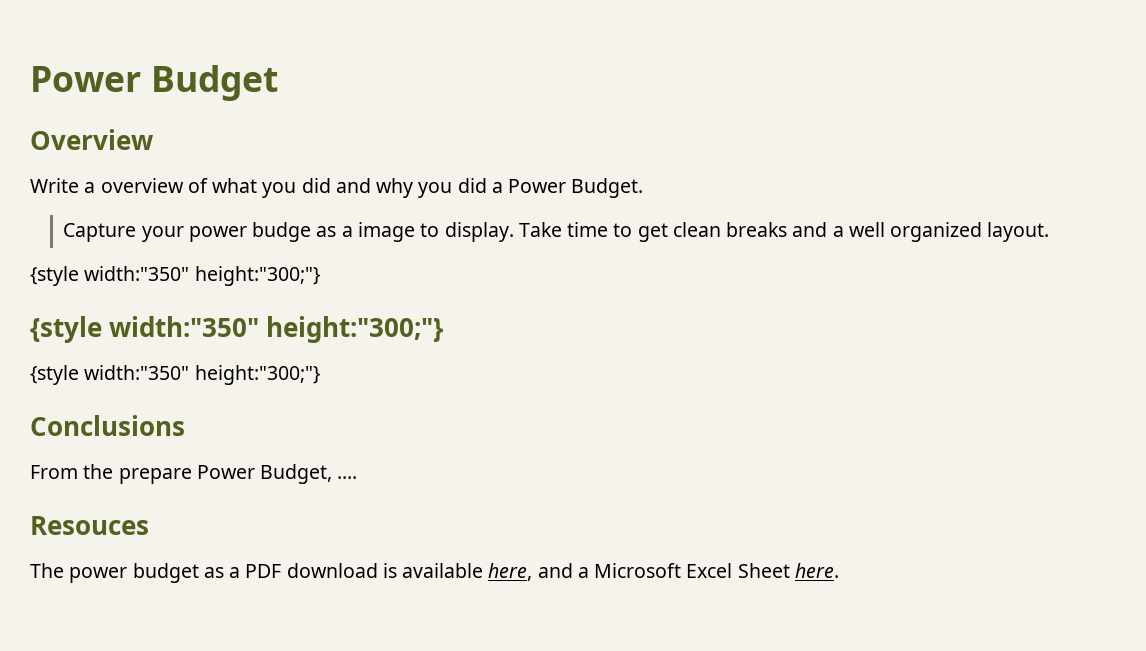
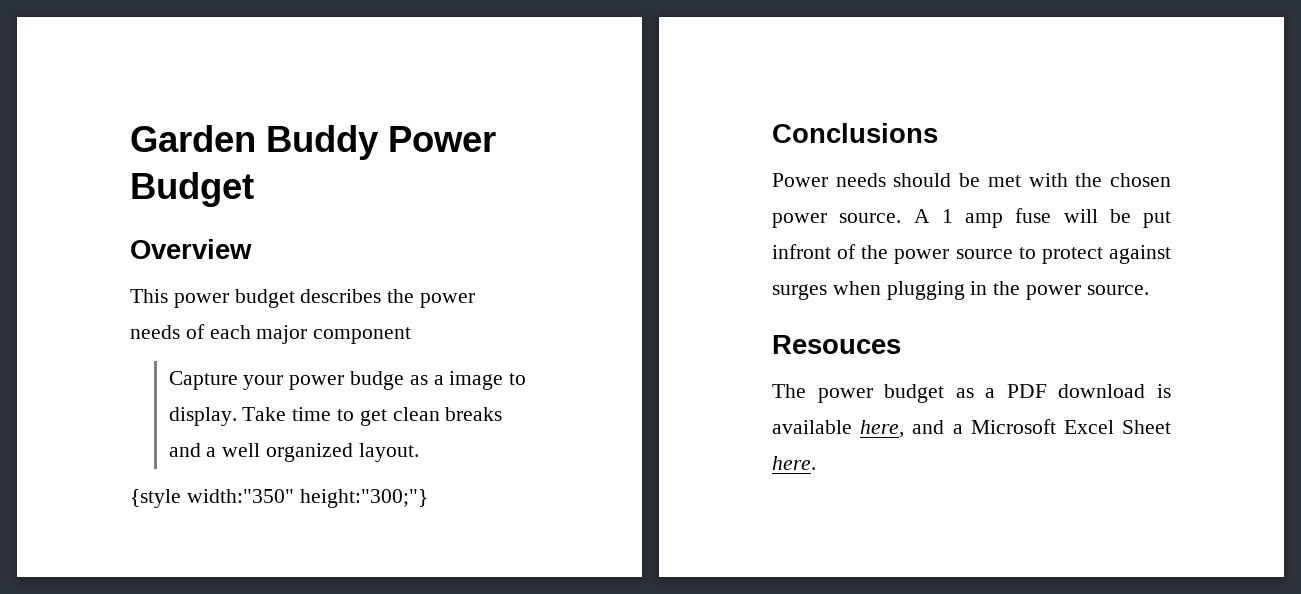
- Power Budget
+ Garden Buddy Power Budget
- Write a overview of what you did and why you did a Power Budget.
+ This power budget describes the power needs of each major component
  Take time to get clean breaks and a well organized layout.
  {style width:"350" height:"300;"}
- {style width:"350" height:"300;"}
- {style width:"350" height:"300;"}
  Conclusions
- From the prepare Power Budget, ....
+ Power needs should be met with the chosen power source. A 1 amp fuse will be put infront of the power source to protect against surges when plugging in the power source.

